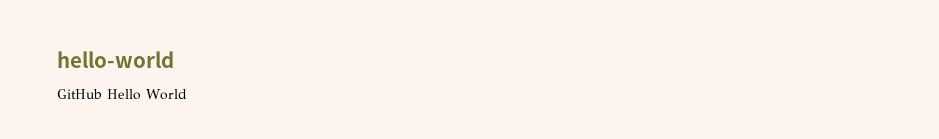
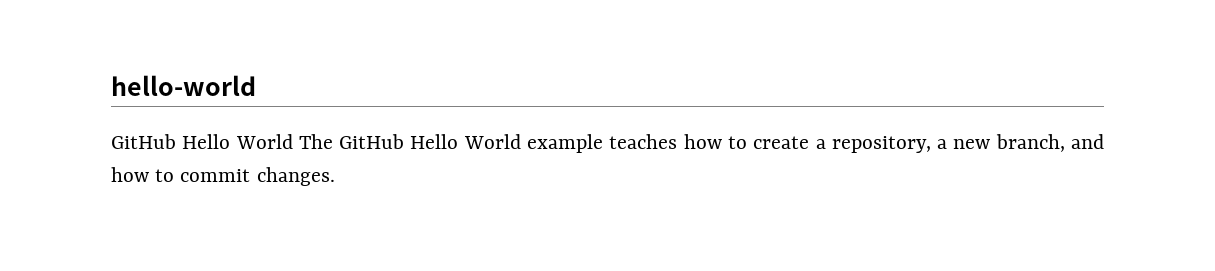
- GitHub Hello World
+ GitHub Hello World The GitHub Hello World example teaches how to create a repository, a new branch, and how to commit changes.

